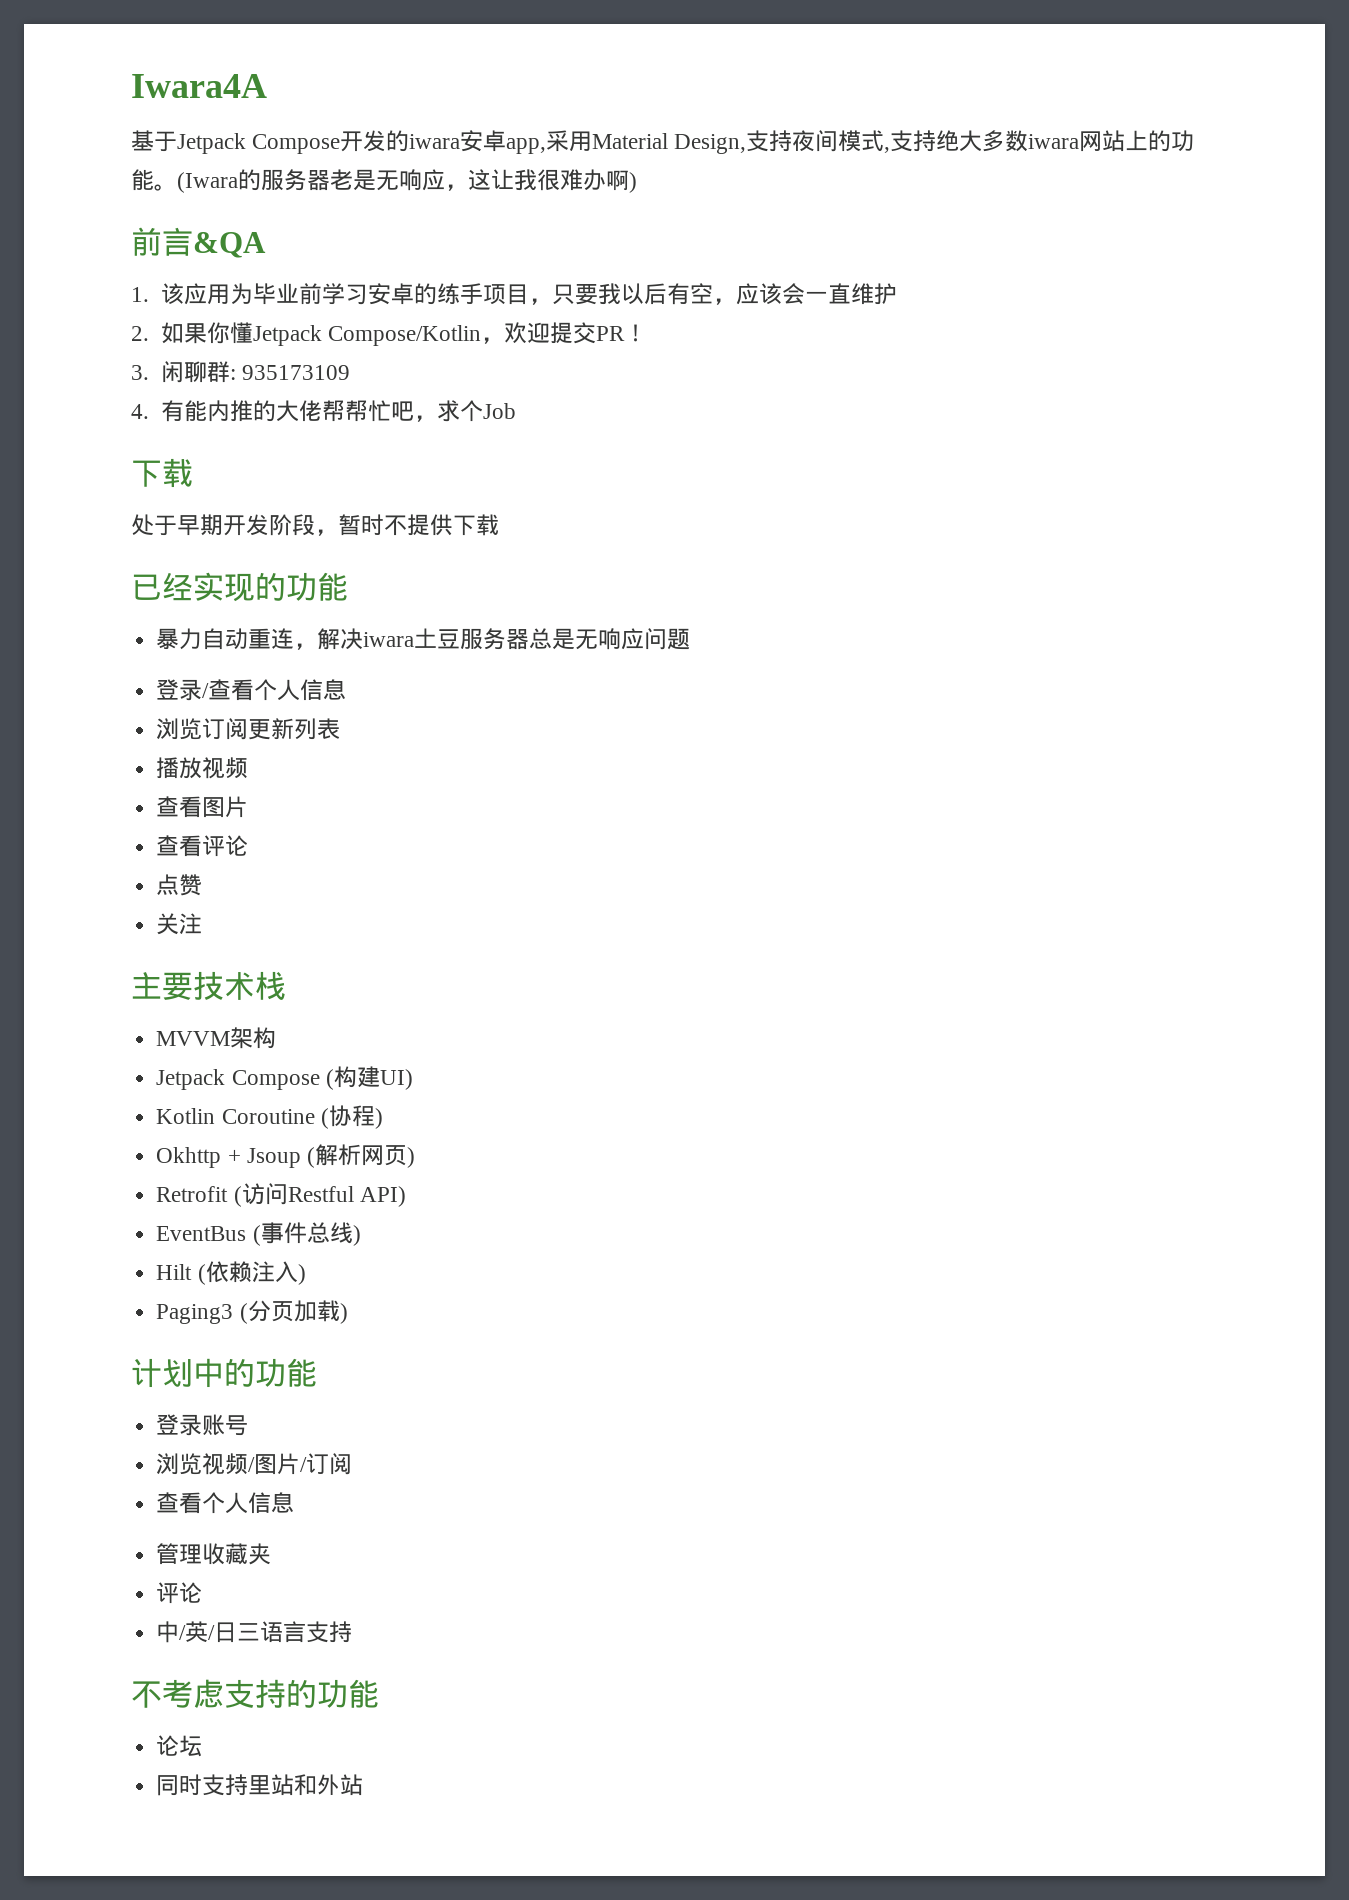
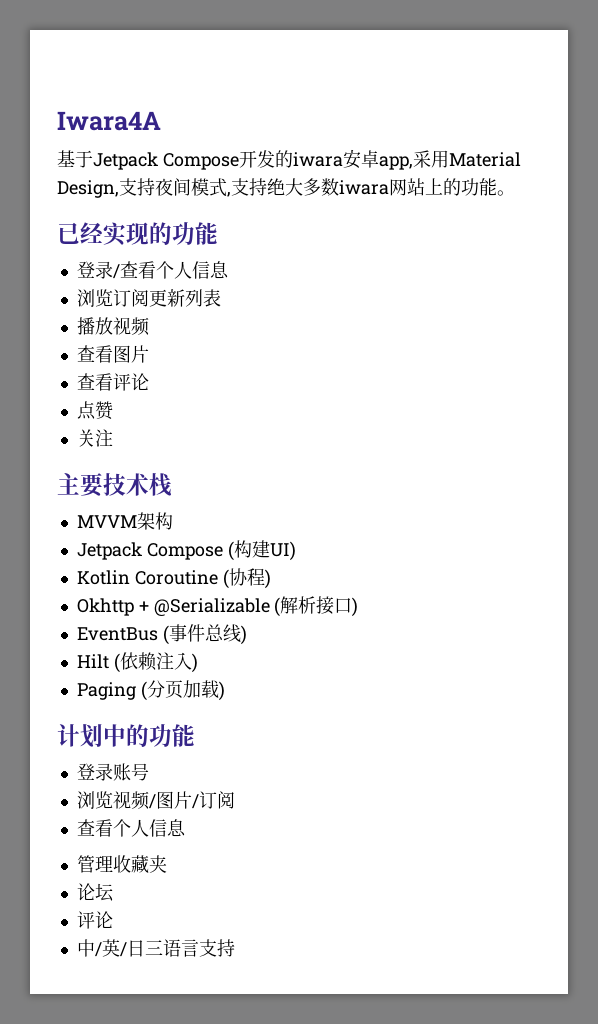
- 基于Jetpack Compose开发的iwara安卓app,采用Material Design,支持夜间模式,支持绝大多数iwara网站上的功能。(Iwara的服务器老是无响应，这让我很难办啊)
- 前言&QA
- 1.该应用为毕业前学习安卓的练手项目，只要我以后有空，应该会一直维护
- 2.如果你懂Jetpack Compose/Kotlin，欢迎提交PR！
- 3.闲聊群: 935173109
- 4.有能内推的大佬帮帮忙吧，求个Job
- 下载
- 处于早期开发阶段，暂时不提供下载
+ 基于Jetpack Compose开发的iwara安卓app,采用Material Design,支持夜间模式,支持绝大多数iwara网站上的功能。
  已经实现的功能
- 暴力自动重连，解决iwara土豆服务器总是无响应问题
- Okhttp + Jsoup (解析网页)
- Retrofit (访问Restful API)
+ Okhttp + @Serializable (解析接口)
- Paging3 (分页加载)
+ Paging (分页加载)
+ 论坛
- 不考虑支持的功能
- 论坛
- 同时支持里站和外站

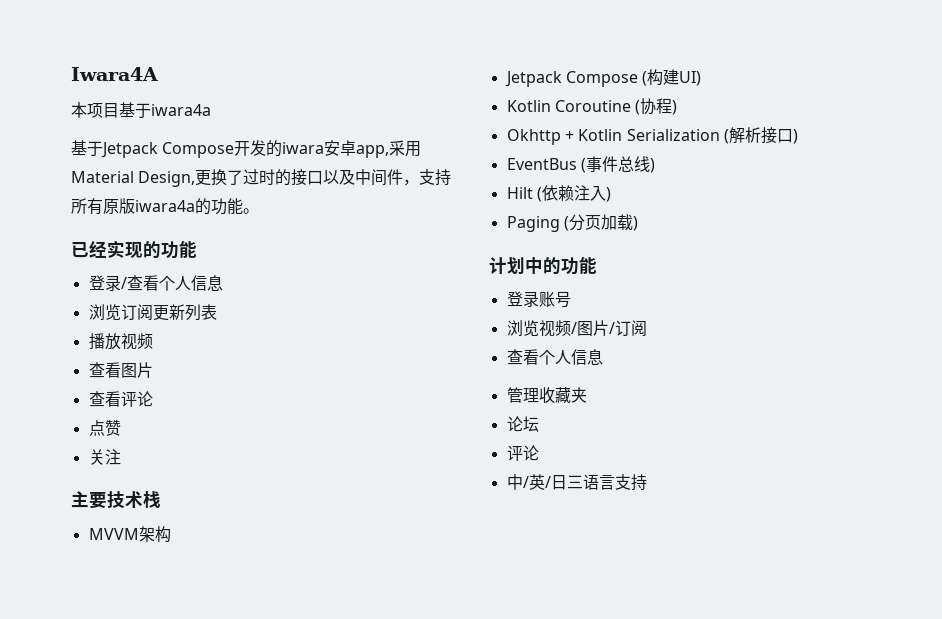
+ 本项目基于iwara4a
- 基于Jetpack Compose开发的iwara安卓app,采用Material Design,支持夜间模式,支持绝大多数iwara网站上的功能。
+ 基于Jetpack Compose开发的iwara安卓app,采用Material Design,更换了过时的接口以及中间件，支持所有原版iwara4a的功能。
- Okhttp + @Serializable (解析接口)
+ Okhttp + Kotlin Serialization (解析接口)

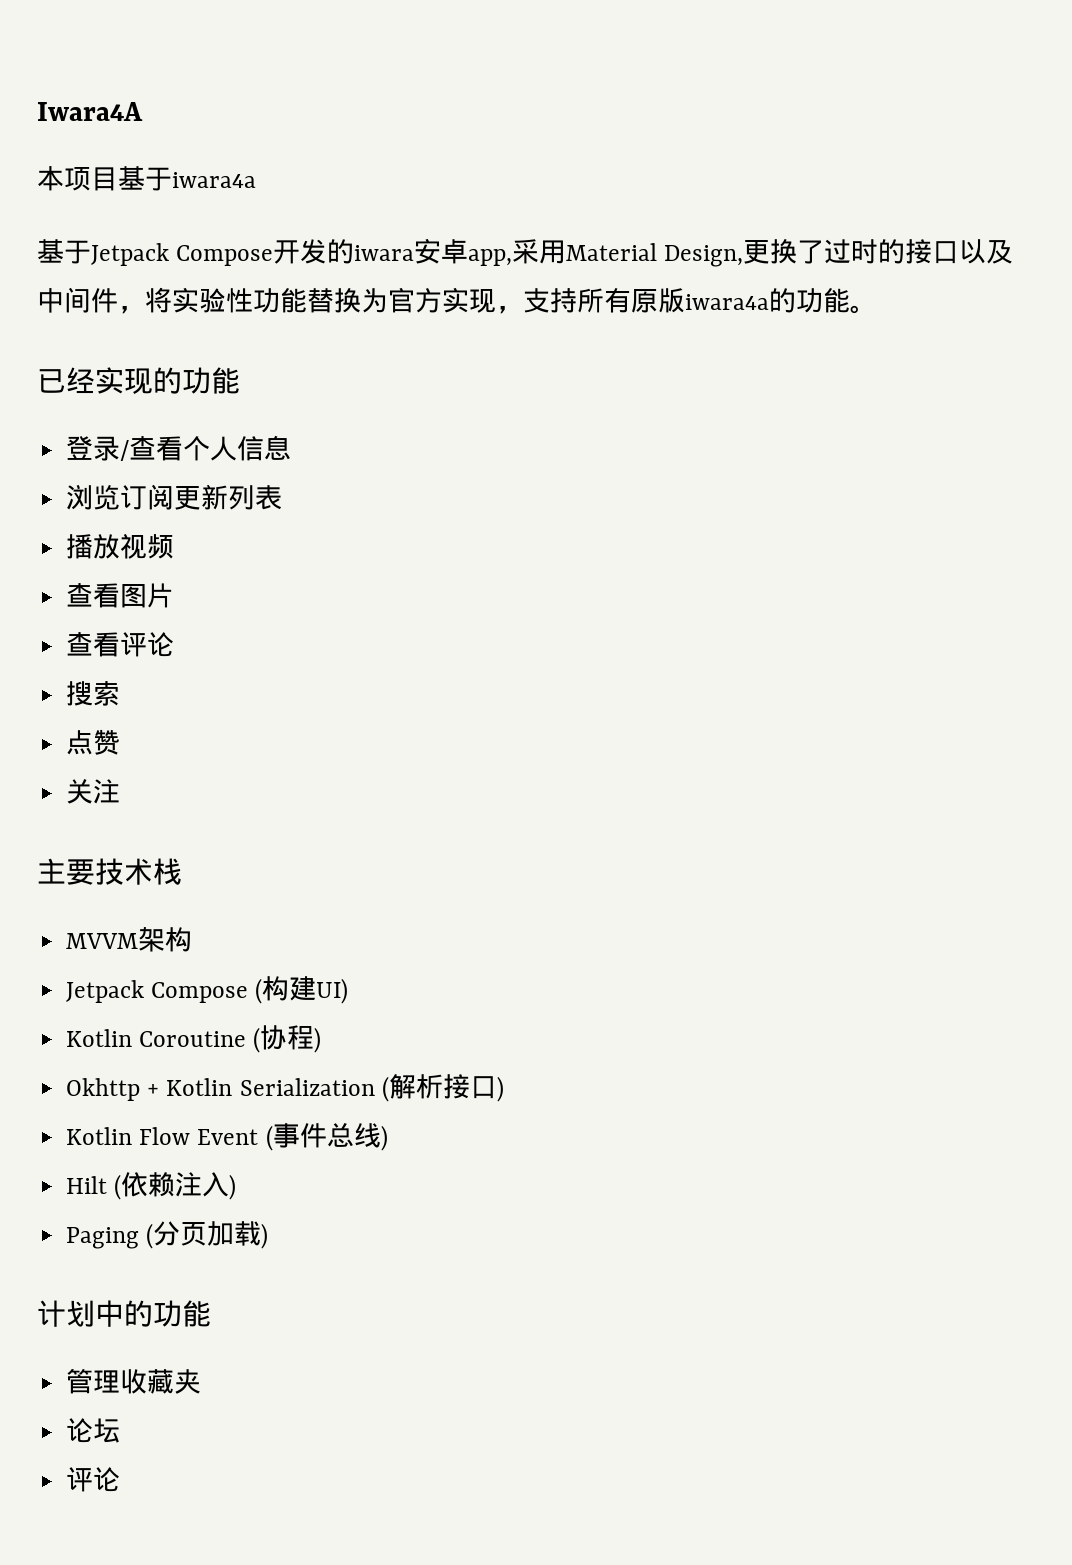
- 基于Jetpack Compose开发的iwara安卓app,采用Material Design,更换了过时的接口以及中间件，支持所有原版iwara4a的功能。
+ 基于Jetpack Compose开发的iwara安卓app,采用Material Design,更换了过时的接口以及中间件，将实验性功能替换为官方实现，支持所有原版iwara4a的功能。
+ 搜索
- EventBus (事件总线)
+ Kotlin Flow Event (事件总线)
- 登录账号
- 浏览视频/图片/订阅
- 查看个人信息
- 中/英/日三语言支持

